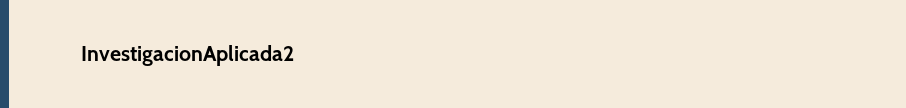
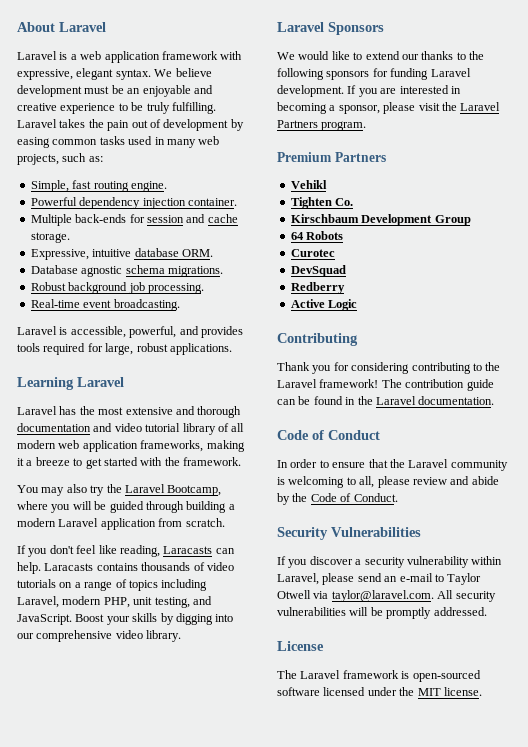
- InvestigacionAplicada2
+ About Laravel
+ Laravel is a web application framework with expressive, elegant syntax. We believe development must be an enjoyable and creative experience to be truly fulfilling. Laravel takes the pain out of development by easing common tasks used in many web projects, such as:
+ Simple, fast routing engine.
+ Powerful dependency injection container.
+ Multiple back-ends for session and cache storage.
+ Expressive, intuitive database ORM.
+ Database agnostic schema migrations.
+ Robust background job processing.
+ Real-time event broadcasting.
+ Laravel is accessible, powerful, and provides tools required for large, robust applications.
+ Learning Laravel
+ Laravel has the most extensive and thorough documentation and video tutorial library of all modern web application frameworks, making it a breeze to get started with the framework.
+ You may also try the Laravel Bootcamp, where you will be guided through building a modern Laravel application from scratch.
+ If you don't feel like reading, Laracasts can help. Laracasts contains thousands of video tutorials on a range of topics including Laravel, modern PHP, unit testing, and JavaScript. Boost your skills by digging into our comprehensive video library.
+ Laravel Sponsors
+ We would like to extend our thanks to the following sponsors for funding Laravel development. If you are interested in becoming a sponsor, please visit the Laravel Partners program.
+ Premium Partners
+ Vehikl
+ Tighten Co.
+ Kirschbaum Development Group
+ 64 Robots
+ Curotec
+ DevSquad
+ Redberry
+ Active Logic
+ Contributing
+ Thank you for considering contributing to the Laravel framework! The contribution guide can be found in the Laravel documentation.
+ Code of Conduct
+ In order to ensure that the Laravel community is welcoming to all, please review and abide by the Code of Conduct.
+ Security Vulnerabilities
+ If you discover a security vulnerability within Laravel, please send an e-mail to Taylor Otwell via taylor@laravel.com. All security vulnerabilities will be promptly addressed.
+ License
+ The Laravel framework is open-sourced software licensed under the MIT license.

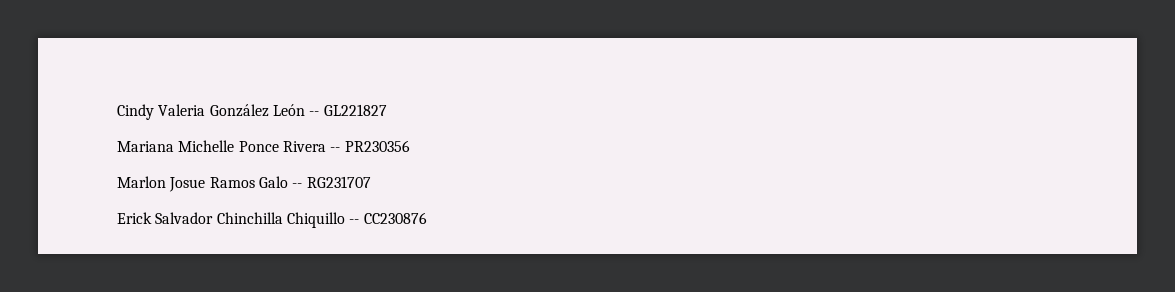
- About Laravel
- Laravel is a web application framework with expressive, elegant syntax. We believe development must be an enjoyable and creative experience to be truly fulfilling. Laravel takes the pain out of development by easing common tasks used in many web projects, such as:
- Simple, fast routing engine.
- Powerful dependency injection container.
- Multiple back-ends for session and cache storage.
- Expressive, intuitive database ORM.
- Database agnostic schema migrations.
- Robust background job processing.
- Real-time event broadcasting.
- Laravel is accessible, powerful, and provides tools required for large, robust applications.
- Learning Laravel
- Laravel has the most extensive and thorough documentation and video tutorial library of all modern web application frameworks, making it a breeze to get started with the framework.
- You may also try the Laravel Bootcamp, where you will be guided through building a modern Laravel application from scratch.
- If you don't feel like reading, Laracasts can help. Laracasts contains thousands of video tutorials on a range of topics including Laravel, modern PHP, unit testing, and JavaScript. Boost your skills by digging into our comprehensive video library.
- Laravel Sponsors
- We would like to extend our thanks to the following sponsors for funding Laravel development. If you are interested in becoming a sponsor, please visit the Laravel Partners program.
- Premium Partners
- Vehikl
- Tighten Co.
- Kirschbaum Development Group
- 64 Robots
- Curotec
- DevSquad
- Redberry
- Active Logic
- Contributing
- Thank you for considering contributing to the Laravel framework! The contribution guide can be found in the Laravel documentation.
- Code of Conduct
- In order to ensure that the Laravel community is welcoming to all, please review and abide by the Code of Conduct.
- Security Vulnerabilities
- If you discover a security vulnerability within Laravel, please send an e-mail to Taylor Otwell via taylor@laravel.com. All security vulnerabilities will be promptly addressed.
- License
- The Laravel framework is open-sourced software licensed under the MIT license.
+ Cindy Valeria González León -- GL221827
+ Mariana Michelle Ponce Rivera -- PR230356
+ Marlon Josue Ramos Galo -- RG231707
+ Erick Salvador Chinchilla Chiquillo -- CC230876

